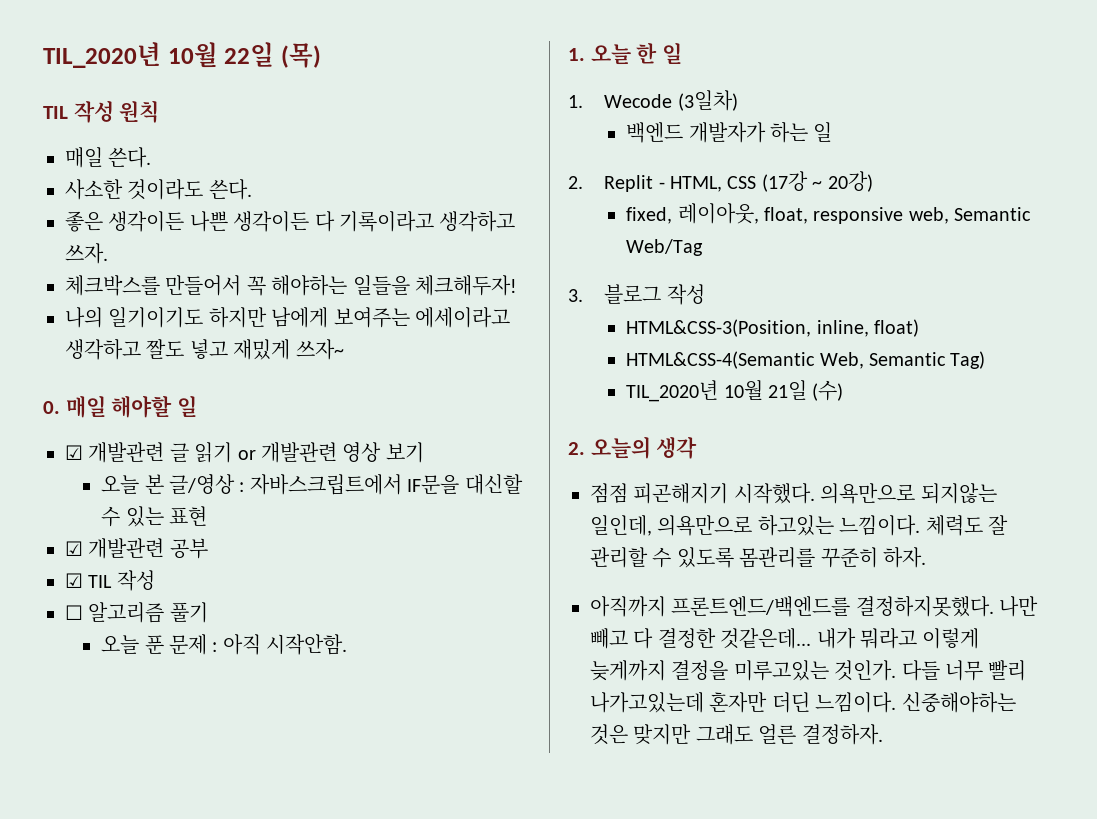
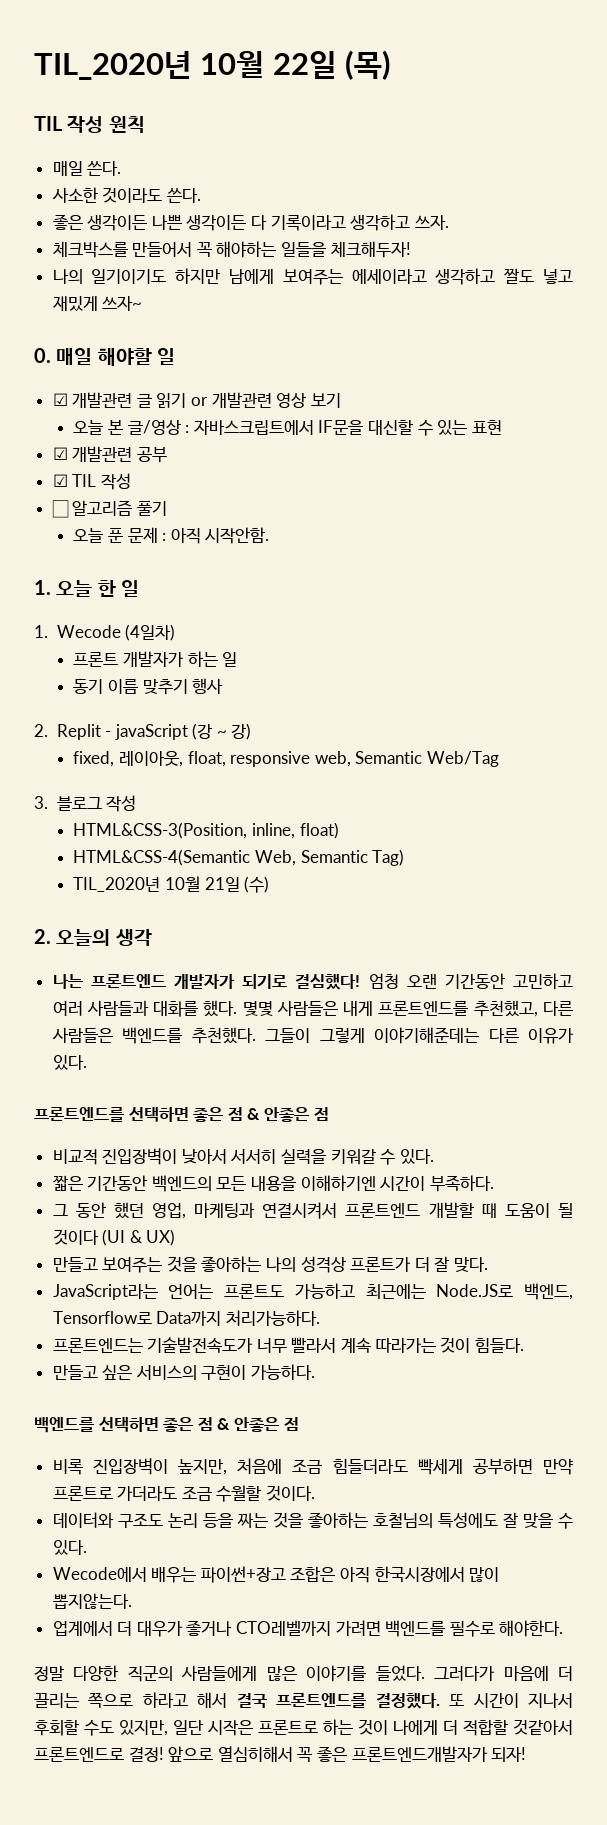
- 1. Wecode (3일차)
- 백엔드 개발자가 하는 일
+ 1. Wecode (4일차)
+ 프론트 개발자가 하는 일
+ 동기 이름 맞추기 행사
- 2. Replit - HTML, CSS (17강 ~ 20강)
+ 2. Replit - javaScript (강 ~ 강)
- 점점 피곤해지기 시작했다. 의욕만으로 되지않는 일인데, 의욕만으로 하고있는 느낌이다. 체력도 잘 관리할 수 있도록 몸관리를 꾸준히 하자.
- 아직까지 프론트엔드/백엔드를 결정하지못했다. 나만 빼고 다 결정한 것같은데... 내가 뭐라고 이렇게 늦게까지 결정을 미루고있는 것인가. 다들 너무 빨리 나가고있는데 혼자만 더딘 느낌이다. 신중해야하는 것은 맞지만 그래도 얼른 결정하자.
+ 나는 프론트엔드 개발자가 되기로 결심했다! 엄청 오랜 기간동안 고민하고 여러 사람들과 대화를 했다. 몇몇 사람들은 내게 프론트엔드를 추천했고, 다른 사람들은 백엔드를 추천했다. 그들이 그렇게 이야기해준데는 다른 이유가 있다.
+ 프론트엔드를 선택하면 좋은 점 & 안좋은 점
+ 비교적 진입장벽이 낮아서 서서히 실력을 키워갈 수 있다.
+ 짧은 기간동안 백엔드의 모든 내용을 이해하기엔 시간이 부족하다.
+ 그 동안 했던 영업, 마케팅과 연결시켜서 프론트엔드 개발할 때 도움이 될 것이다 (UI & UX)
+ 만들고 보여주는 것을 좋아하는 나의 성격상 프론트가 더 잘 맞다.
+ JavaScript라는 언어는 프론트도 가능하고 최근에는 Node.JS로 백엔드, Tensorflow로 Data까지 처리가능하다.
+ 프론트엔드는 기술발전속도가 너무 빨라서 계속 따라가는 것이 힘들다.
+ 만들고 싶은 서비스의 구현이 가능하다.
+ 백엔드를 선택하면 좋은 점 & 안좋은 점
+ 비록 진입장벽이 높지만, 처음에 조금 힘들더라도 빡세게 공부하면 만약 프론트로 가더라도 조금 수월할 것이다.
+ 데이터와 구조도 논리 등을 짜는 것을 좋아하는 호철님의 특성에도 잘 맞을 수 있다.
+ Wecode에서 배우는 파이썬+장고 조합은 아직 한국시장에서 많이 뽑지않는다.
+ 업계에서 더 대우가 좋거나 CTO레벨까지 가려면 백엔드를 필수로 해야한다.
+ 정말 다양한 직군의 사람들에게 많은 이야기를 들었다. 그러다가 마음에 더 끌리는 쪽으로 하라고 해서 결국 프론트엔드를 결정했다. 또 시간이 지나서 후회할 수도 있지만, 일단 시작은 프론트로 하는 것이 나에게 더 적합할 것같아서 프론트엔드로 결정! 앞으로 열심히해서 꼭 좋은 프론트엔드개발자가 되자!

